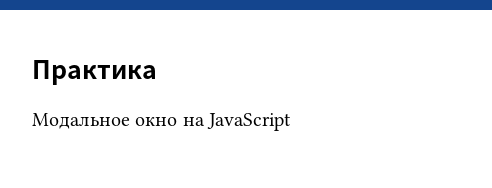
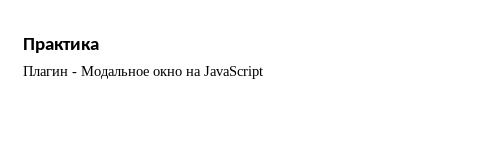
- Модальное окно на JavaScript
+ Плагин - Модальное окно на JavaScript

